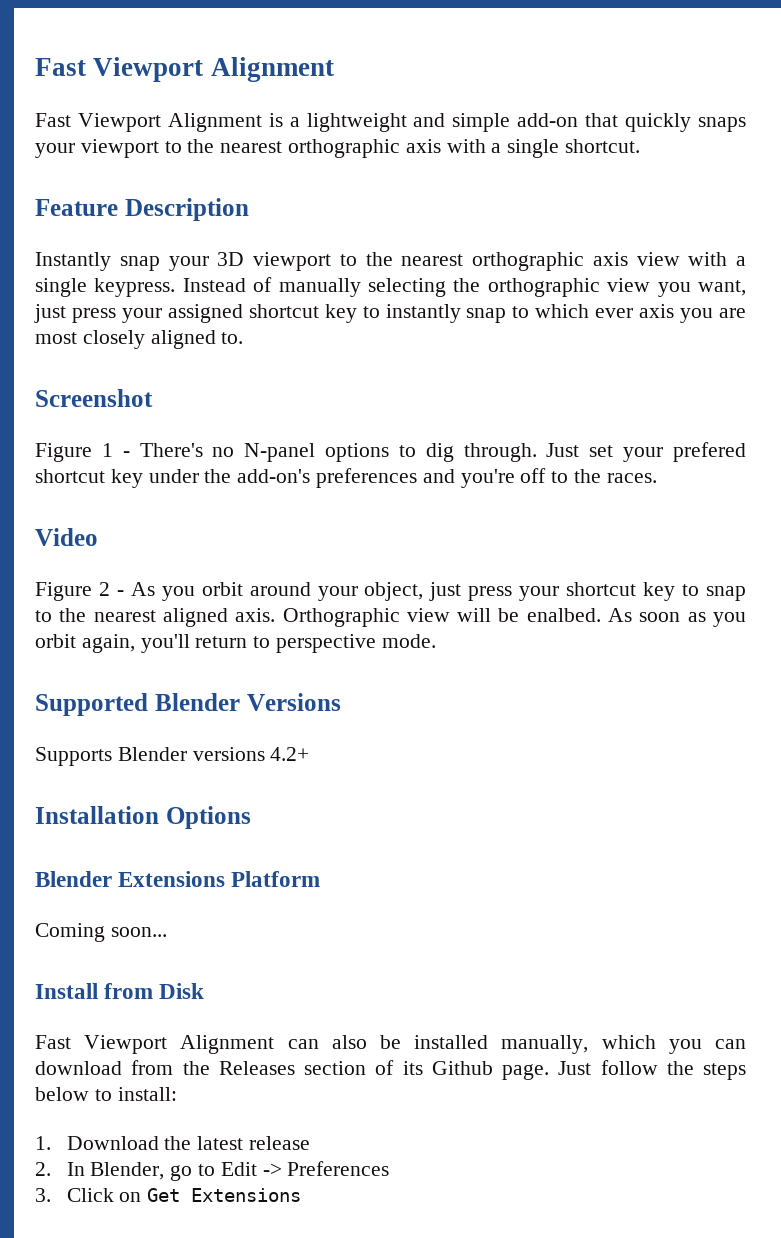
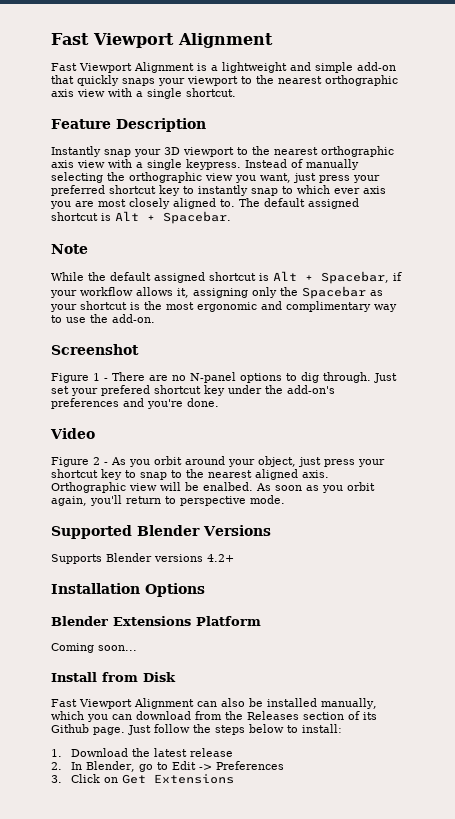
- Fast Viewport Alignment is a lightweight and simple add-on that quickly snaps your viewport to the nearest orthographic axis with a single shortcut.
+ Fast Viewport Alignment is a lightweight and simple add-on that quickly snaps your viewport to the nearest orthographic axis view with a single shortcut.
- Instead of manually selecting the orthographic view you want, just press your assigned shortcut key to instantly snap to which ever axis you are most closely aligned to.
+ Instead of manually selecting the orthographic view you want, just press your preferred shortcut key to instantly snap to which ever axis you are most closely aligned to. The default assigned shortcut is Alt + Spacebar.
+ Note
+ While the default assigned shortcut is Alt + Spacebar, if your workflow allows it, assigning only the Spacebar as your shortcut is the most ergonomic and complimentary way to use the add-on.
- Figure 1 - There's no N-panel options to dig through.
+ Figure 1 - There are no N-panel options to dig through.
- Just set your prefered shortcut key under the add-on's preferences and you're off to the races.
+ Just set your prefered shortcut key under the add-on's preferences and you're done.

